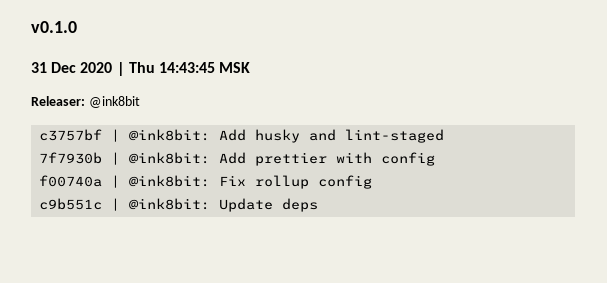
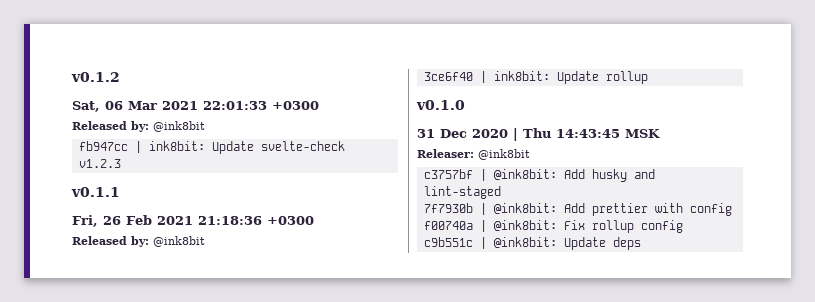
+ v0.1.2
+ Sat, 06 Mar 2021 22:01:33 +0300
+ Released by: @ink8bit
+ fb947cc | ink8bit: Update svelte-check v1.2.3
+ v0.1.1
+ Fri, 26 Feb 2021 21:18:36 +0300
+ Released by: @ink8bit
+ 3ce6f40 | ink8bit: Update rollup

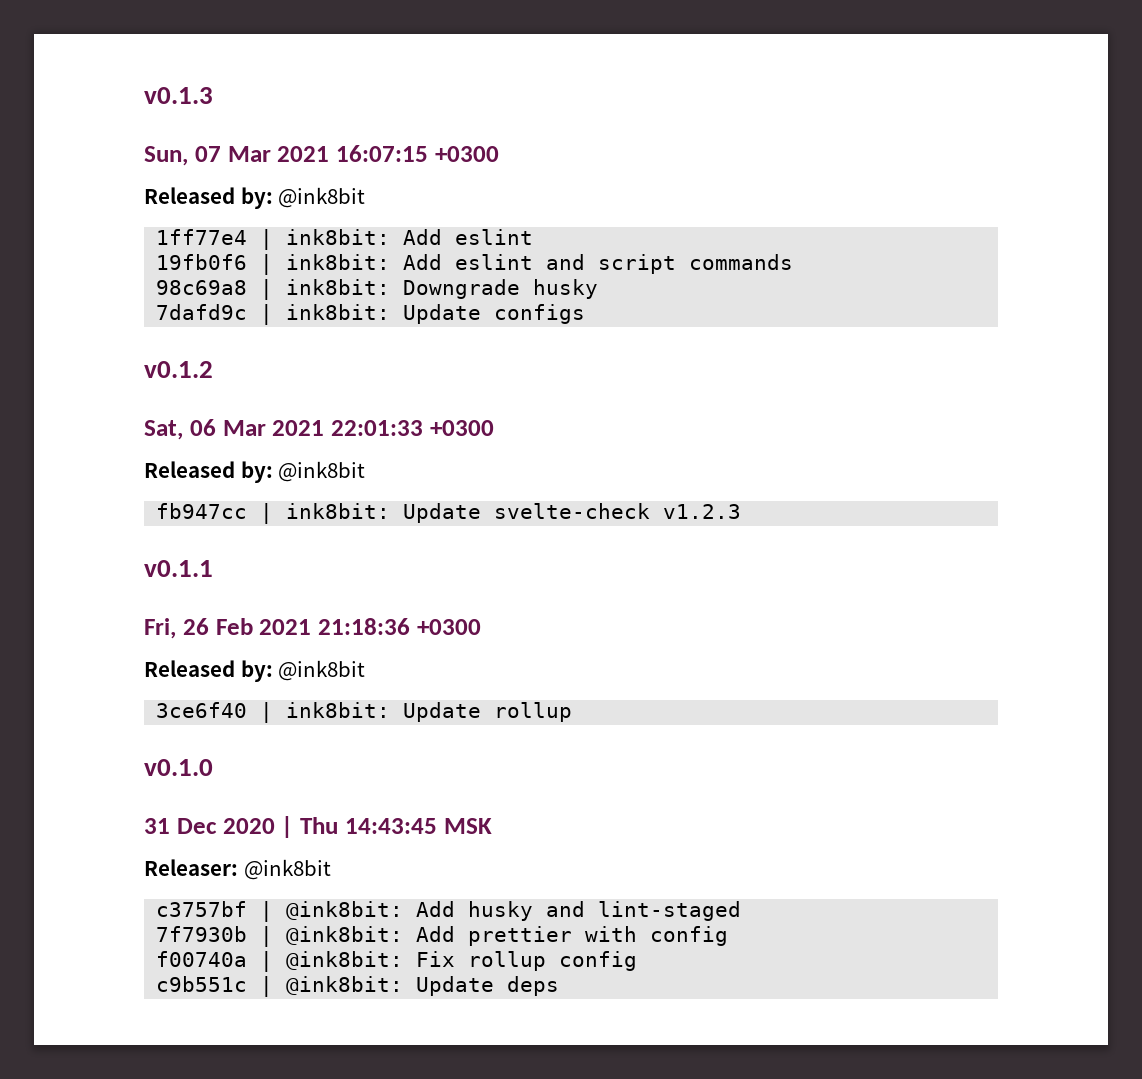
+ v0.1.3
+ Sun, 07 Mar 2021 16:07:15 +0300
+ Released by: @ink8bit
+ 1ff77e4 | ink8bit: Add eslint
+ 19fb0f6 | ink8bit: Add eslint and script commands
+ 98c69a8 | ink8bit: Downgrade husky
+ 7dafd9c | ink8bit: Update configs

